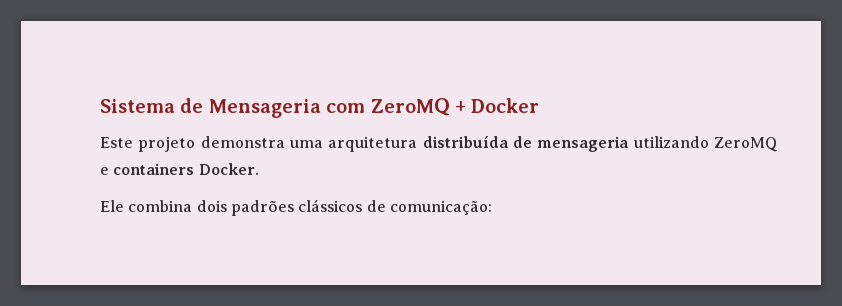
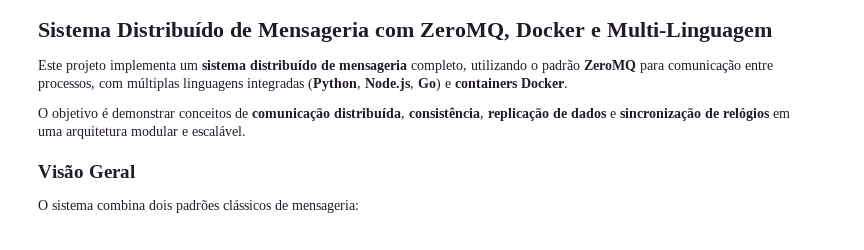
- Sistema de Mensageria com ZeroMQ + Docker
+ Sistema Distribuído de Mensageria com ZeroMQ, Docker e Multi-Linguagem
- Este projeto demonstra uma arquitetura distribuída de mensageria utilizando ZeroMQ e containers Docker.
- Ele combina dois padrões clássicos de comunicação:
+ Este projeto implementa um sistema distribuído de mensageria completo, utilizando o padrão ZeroMQ para comunicação entre processos, com múltiplas linguagens integradas (Python, Node.js, Go) e containers Docker.
+ O objetivo é demonstrar conceitos de comunicação distribuída, consistência, replicação de dados e sincronização de relógios em uma arquitetura modular e escalável.
+ Visão Geral
+ O sistema combina dois padrões clássicos de mensageria:

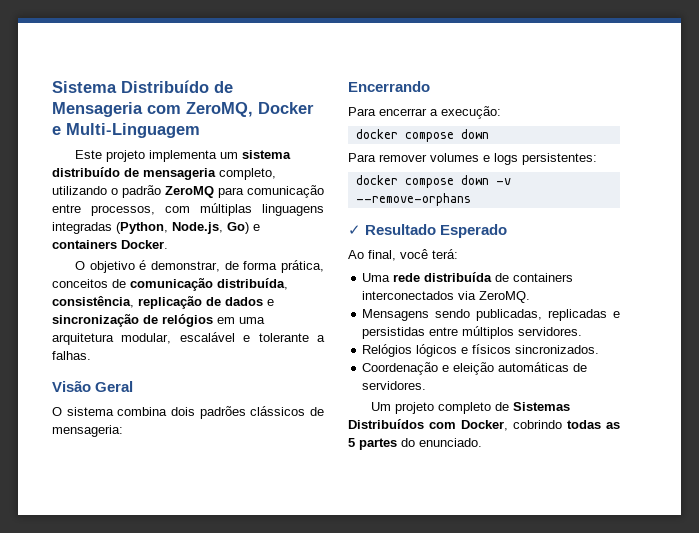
- O objetivo é demonstrar conceitos de comunicação distribuída, consistência, replicação de dados e sincronização de relógios em uma arquitetura modular e escalável.
+ O objetivo é demonstrar, de forma prática, conceitos de comunicação distribuída, consistência, replicação de dados e sincronização de relógios em uma arquitetura modular, escalável e tolerante a falhas.
+ Encerrando
+ Para encerrar a execução:
+ docker compose down
+ Para remover volumes e logs persistentes:
+ docker compose down -v --remove-orphans
+ ✓ Resultado Esperado
+ Ao final, você terá:
+ Uma rede distribuída de containers interconectados via ZeroMQ.
+ Mensagens sendo publicadas, replicadas e persistidas entre múltiplos servidores.
+ Relógios lógicos e físicos sincronizados.
+ Coordenação e eleição automáticas de servidores.
+ Um projeto completo de Sistemas Distribuídos com Docker, cobrindo todas as 5 partes do enunciado.

